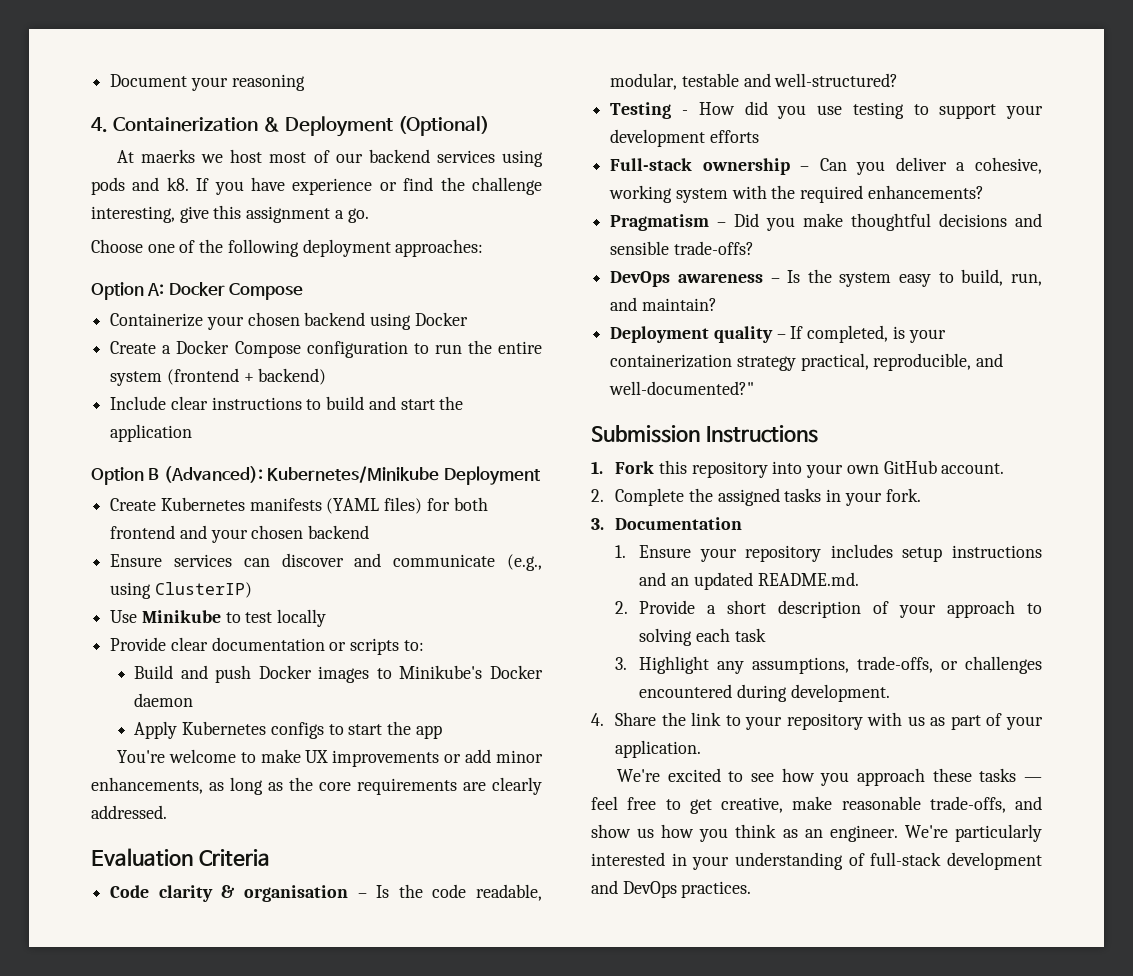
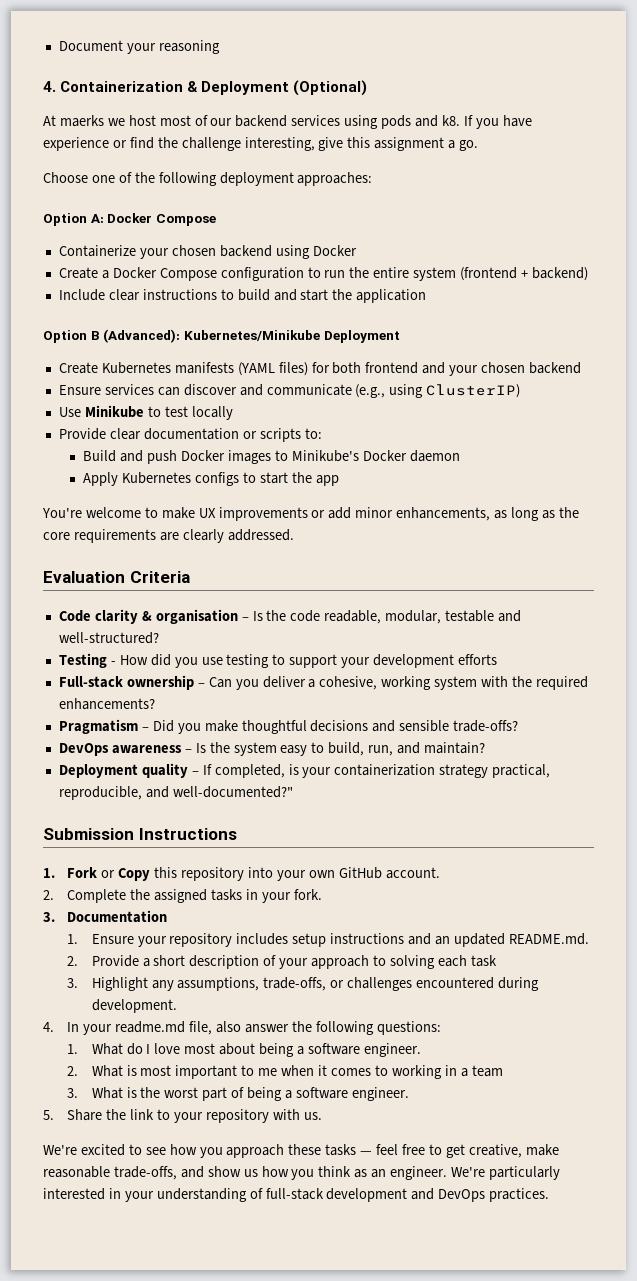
- 1. Fork this repository into your own GitHub account.
+ 1. Fork or Copy this repository into your own GitHub account.
- 4. Share the link to your repository with us as part of your application.
+ 4. In your readme.md file, also answer the following questions:
+ 1. What do I love most about being a software engineer.
+ 2. What is most important to me when it comes to working in a team
+ 3. What is the worst part of being a software engineer.
+ 5. Share the link to your repository with us.

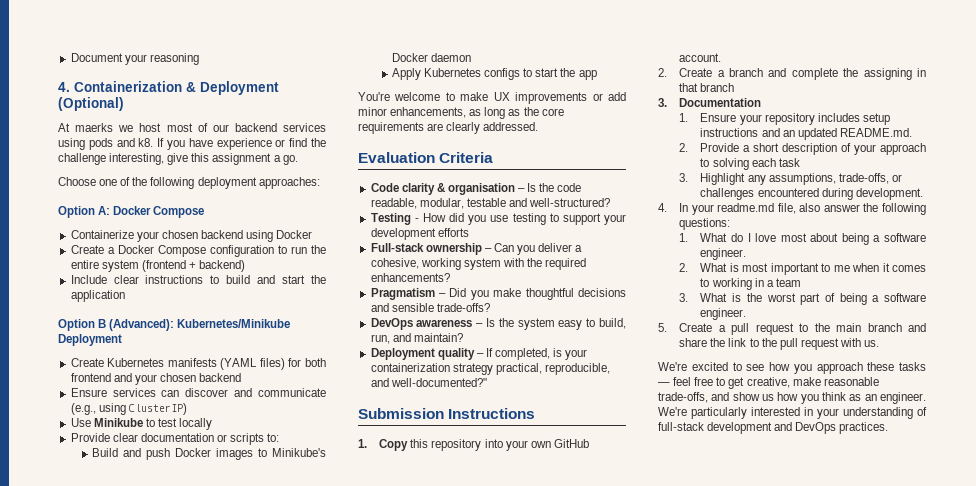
- 1. Fork or Copy this repository into your own GitHub account.
+ 1. Copy this repository into your own GitHub account.
- 2. Complete the assigned tasks in your fork.
+ 2. Create a branch and complete the assigning in that branch
- 5. Share the link to your repository with us.
+ 5. Create a pull request to the main branch and share the link to the pull request with us.

